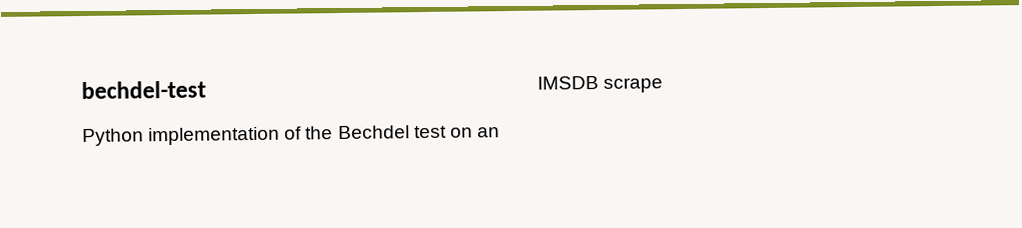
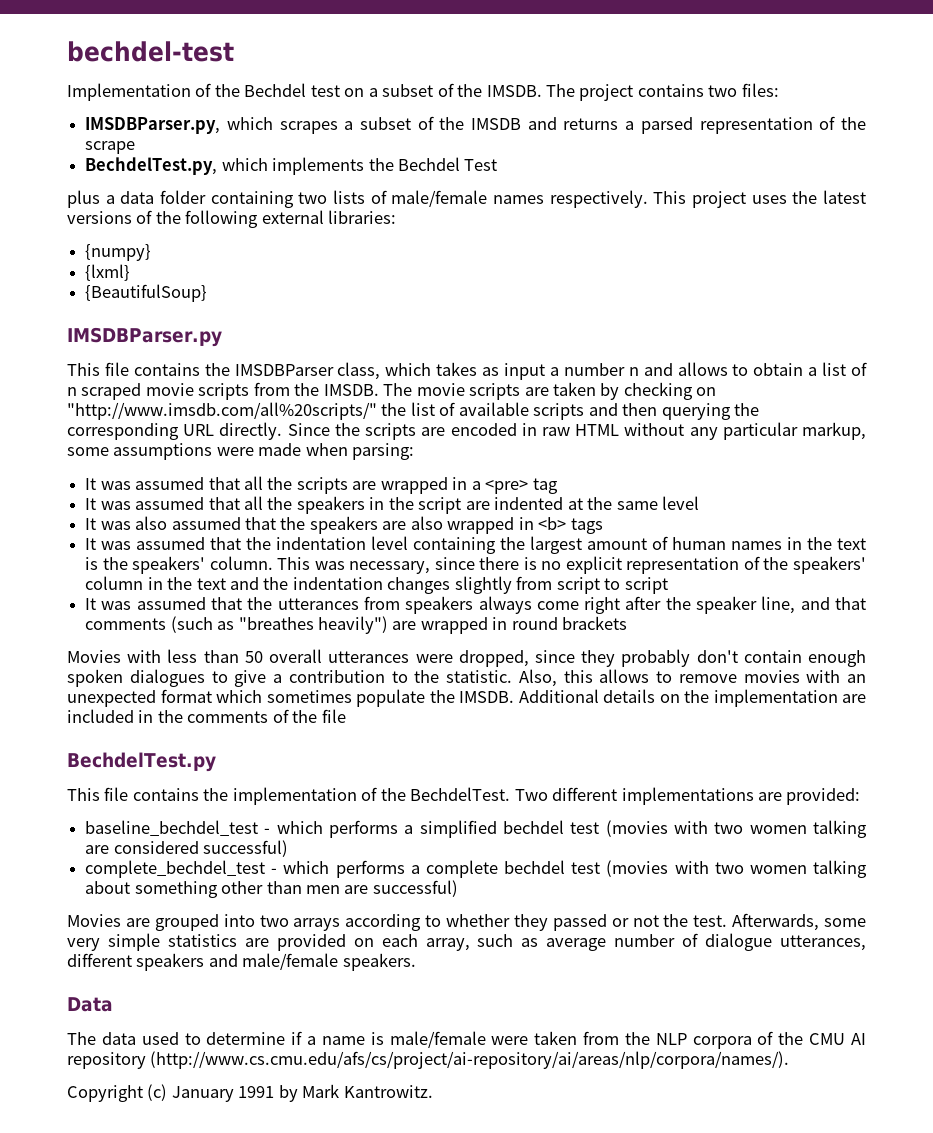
- Python implementation of the Bechdel test on an IMSDB scrape
+ Implementation of the Bechdel test on a subset of the IMSDB. The project contains two files:
+ IMSDBParser.py, which scrapes a subset of the IMSDB and returns a parsed representation of the scrape
+ BechdelTest.py, which implements the Bechdel Test
+ plus a data folder containing two lists of male/female names respectively. This project uses the latest versions of the following external libraries:
+ {numpy}
+ {lxml}
+ {BeautifulSoup}
+ IMSDBParser.py
+ This file contains the IMSDBParser class, which takes as input a number n and allows to obtain a list of n scraped movie scripts from the IMSDB. The movie scripts are taken by checking on "http://www.imsdb.com/all%20scripts/" the list of available scripts and then querying the corresponding URL directly. Since the scripts are encoded in raw HTML without any particular markup, some assumptions were made when parsing:
+ It was assumed that all the scripts are wrapped in a <pre> tag
+ It was assumed that all the speakers in the script are indented at the same level
+ It was also assumed that the speakers are also wrapped in <b> tags
+ It was assumed that the indentation level containing the largest amount of human names in the text is the speakers' column. This was necessary, since there is no explicit representation of the speakers' column in the text and the indentation changes slightly from script to script
+ It was assumed that the utterances from speakers always come right after the speaker line, and that comments (such as "breathes heavily") are wrapped in round brackets
+ Movies with less than 50 overall utterances were dropped, since they probably don't contain enough spoken dialogues to give a contribution to the statistic. Also, this allows to remove movies with an unexpected format which sometimes populate the IMSDB. Additional details on the implementation are included in the comments of the file
+ BechdelTest.py
+ This file contains the implementation of the BechdelTest. Two different implementations are provided:
+ baseline_bechdel_test - which performs a simplified bechdel test (movies with two women talking are considered successful)
+ complete_bechdel_test - which performs a complete bechdel test (movies with two women talking about something other than men are successful)
+ Movies are grouped into two arrays according to whether they passed or not the test. Afterwards, some very simple statistics are provided on each array, such as average number of dialogue utterances, different speakers and male/female speakers.
+ Data
+ The data used to determine if a name is male/female were taken from the NLP corpora of the CMU AI repository (http://www.cs.cmu.edu/afs/cs/project/ai-repository/ai/areas/nlp/corpora/names/).
+ Copyright (c) January 1991 by Mark Kantrowitz.

